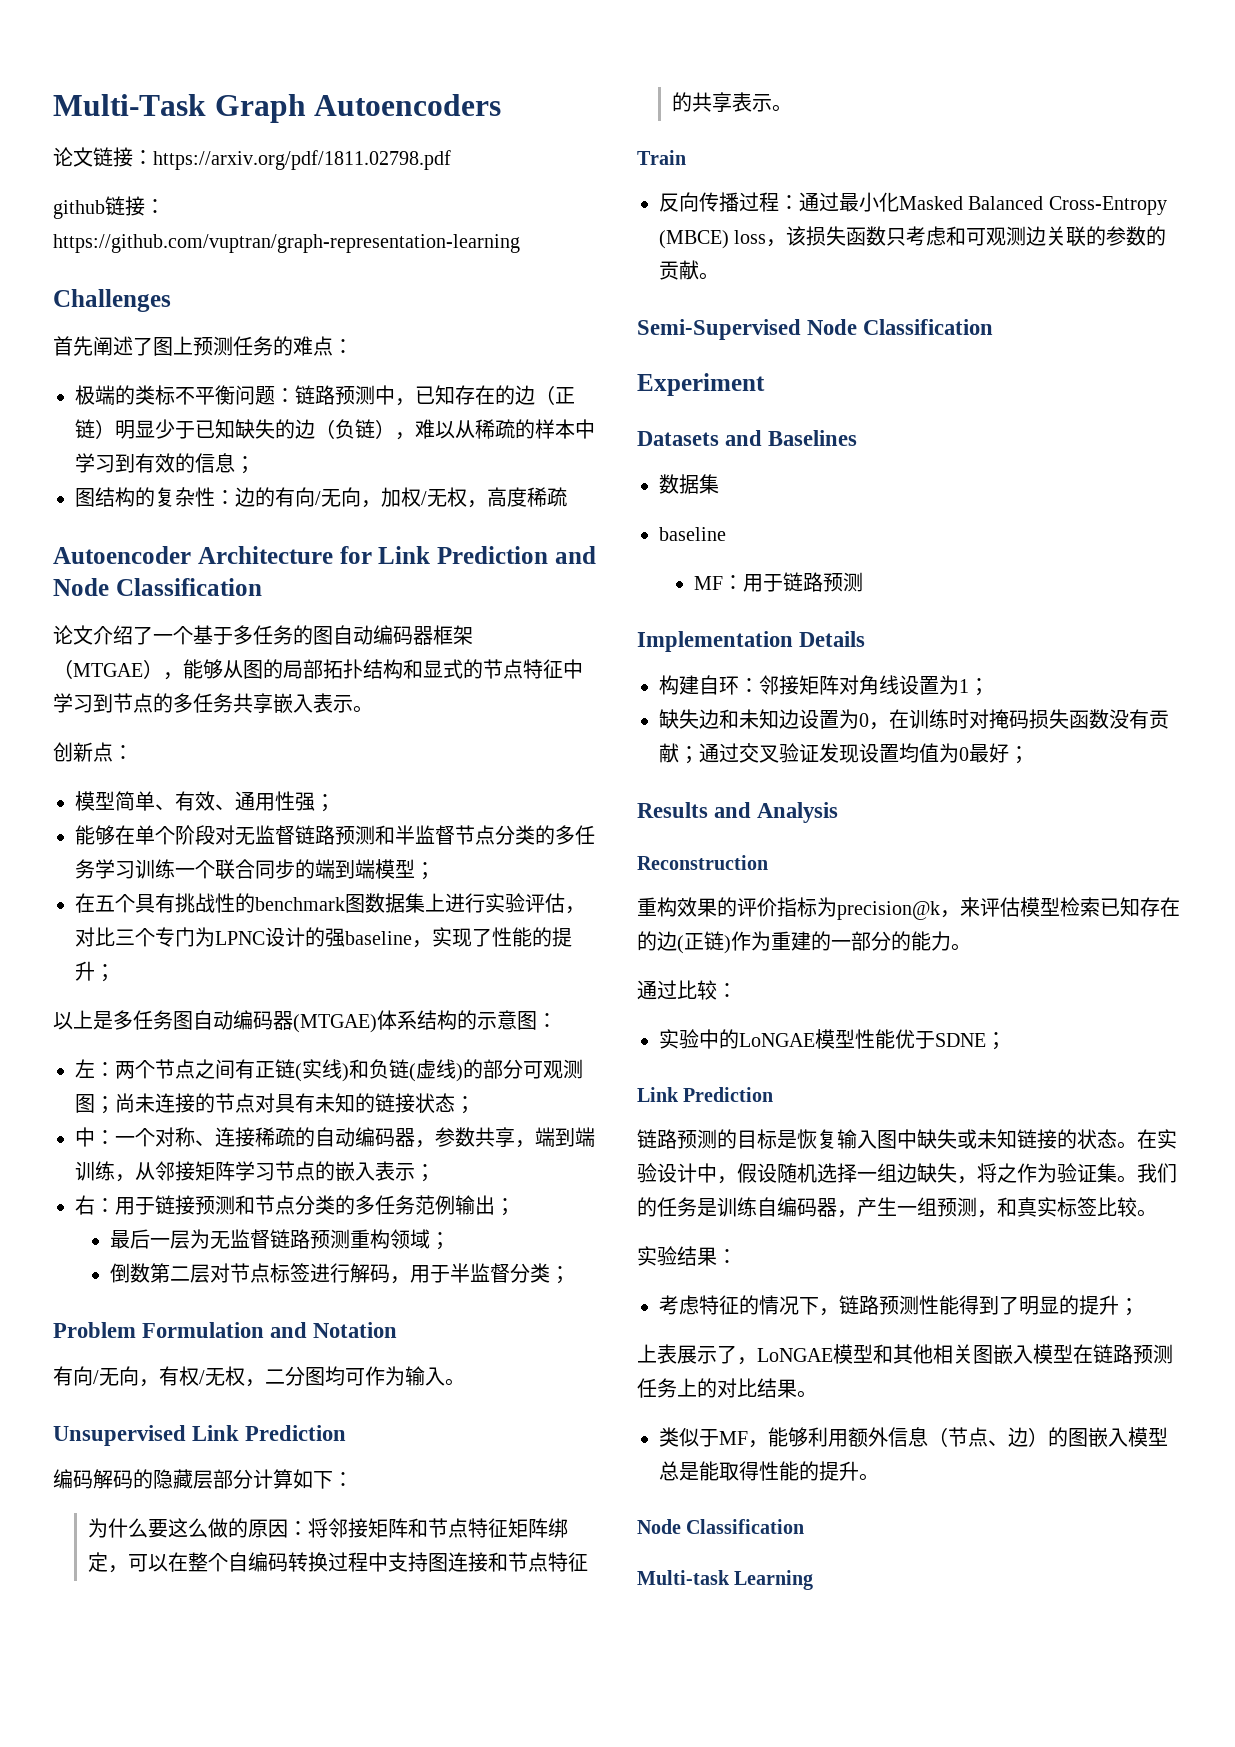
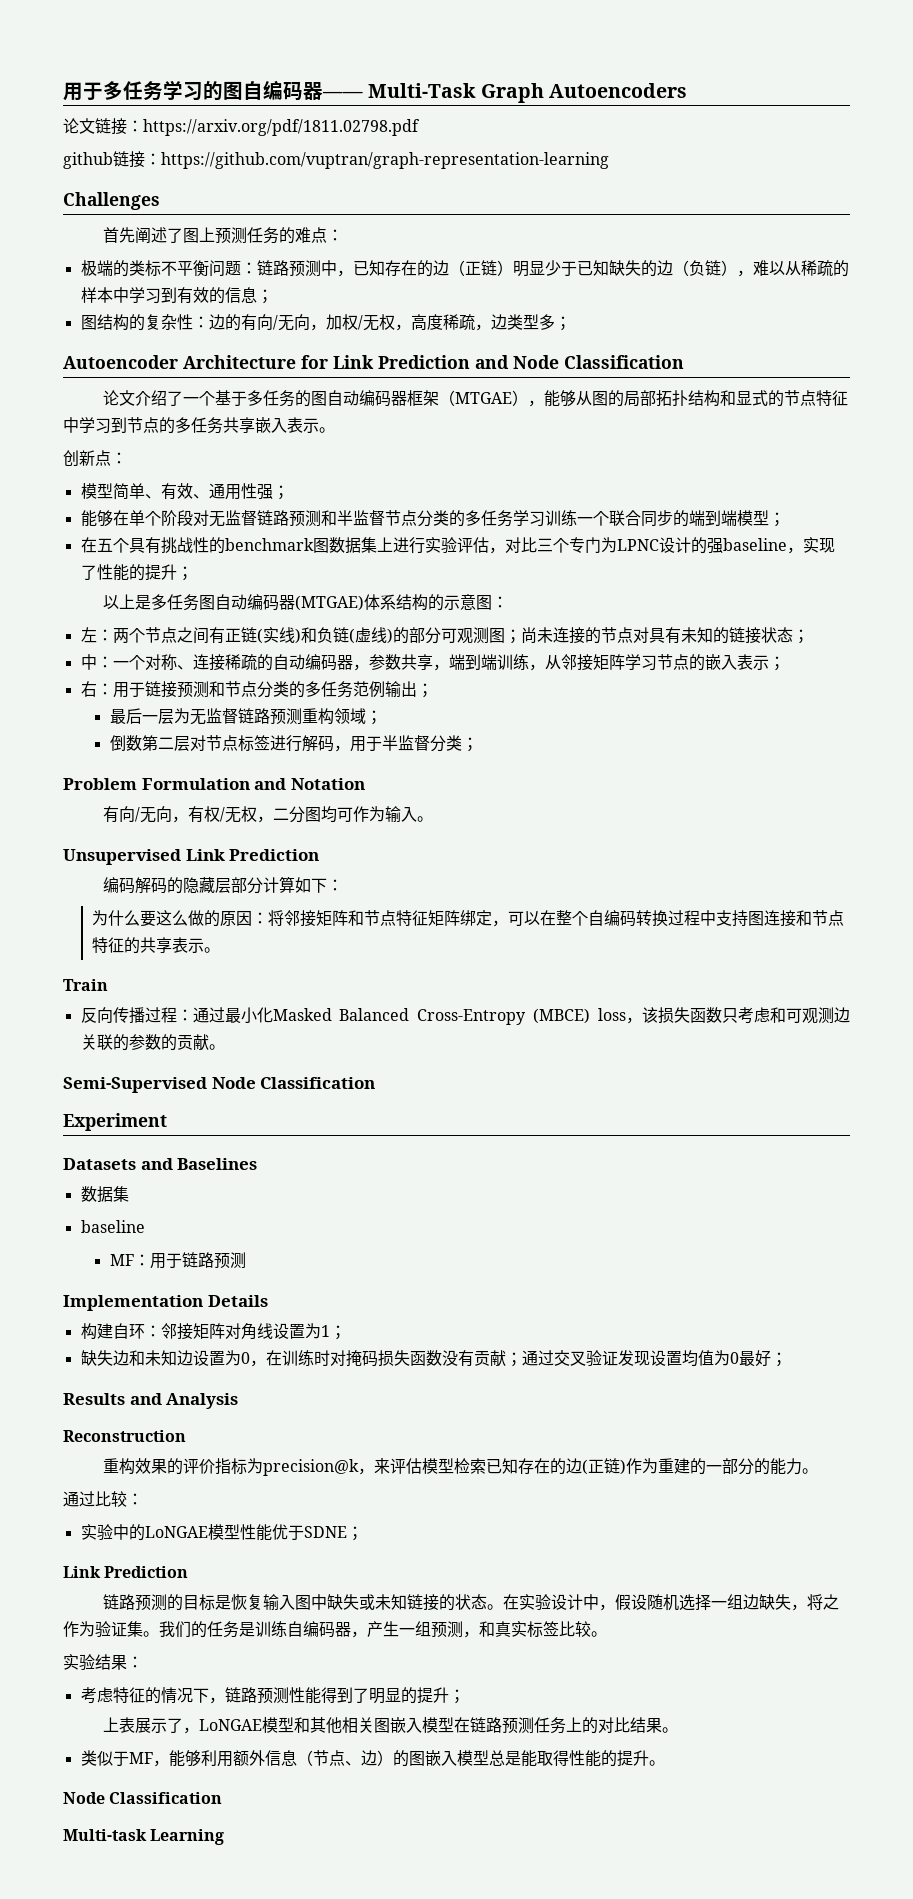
- Multi-Task Graph Autoencoders
+ 用于多任务学习的图自编码器—— Multi-Task Graph Autoencoders
- 图结构的复杂性：边的有向/无向，加权/无权，高度稀疏
+ 图结构的复杂性：边的有向/无向，加权/无权，高度稀疏，边类型多；

